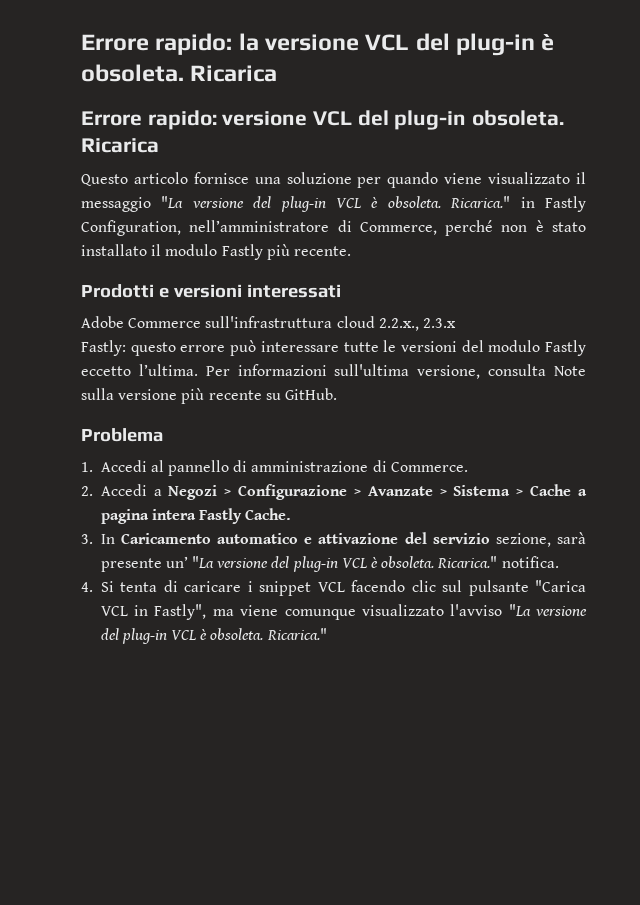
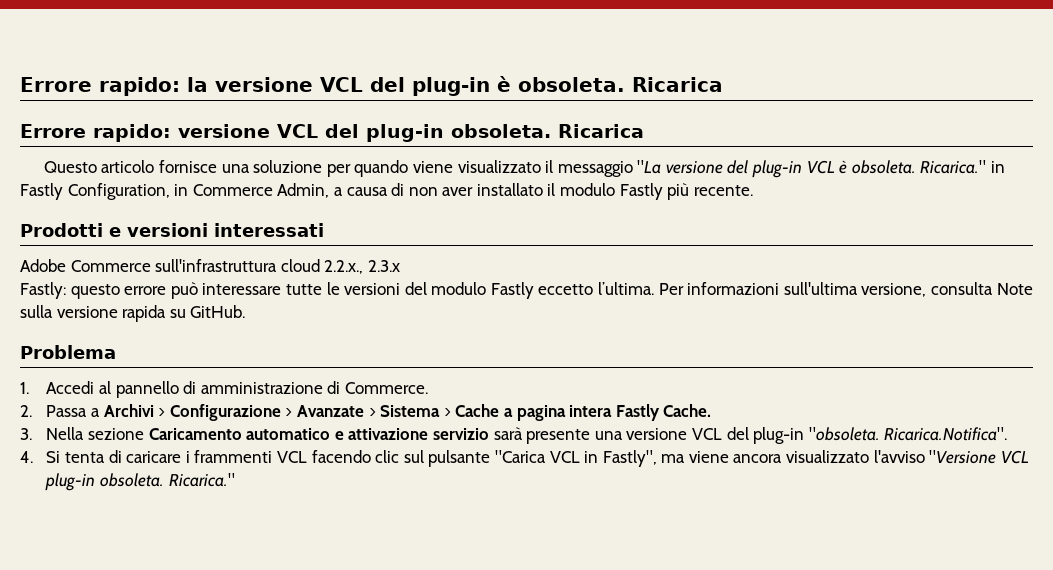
- Ricarica." in Fastly Configuration, nell’amministratore di Commerce, perché non è stato installato il modulo Fastly più recente.
+ Ricarica." in Fastly Configuration, in Commerce Admin, a causa di non aver installato il modulo Fastly più recente.
- Per informazioni sull'ultima versione, consulta Note sulla versione più recente su GitHub.
+ Per informazioni sull'ultima versione, consulta Note sulla versione rapida su GitHub.
- 2. Accedi a Negozi > Configurazione > Avanzate > Sistema > Cache a pagina intera Fastly Cache.
+ 2. Passa a Archivi > Configurazione > Avanzate > Sistema > Cache a pagina intera Fastly Cache.
- 3. In Caricamento automatico e attivazione del servizio sezione, sarà presente un’ "La versione del plug-in VCL è obsoleta. Ricarica." notifica.
+ 3. Nella sezione Caricamento automatico e attivazione servizio sarà presente una versione VCL del plug-in "obsoleta. Ricarica.Notifica".
- 4. Si tenta di caricare i snippet VCL facendo clic sul pulsante "Carica VCL in Fastly", ma viene comunque visualizzato l'avviso "La versione del plug-in VCL è obsoleta.
+ 4. Si tenta di caricare i frammenti VCL facendo clic sul pulsante "Carica VCL in Fastly", ma viene ancora visualizzato l'avviso "Versione VCL plug-in obsoleta.

